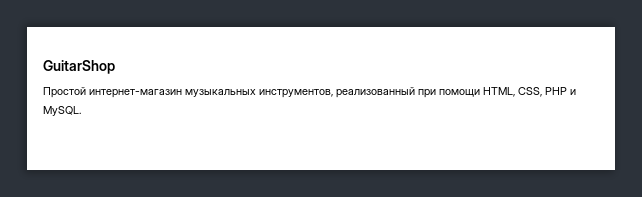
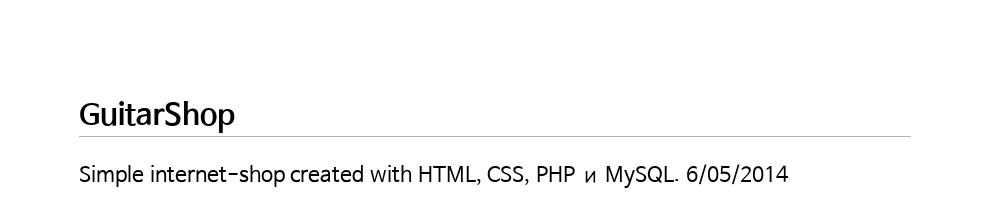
- Простой интернет-магазин музыкальных инструментов, реализованный при помощи HTML, CSS, PHP и MySQL.
+ Simple internet-shop created with HTML, CSS, PHP и MySQL.
+ 6/05/2014

